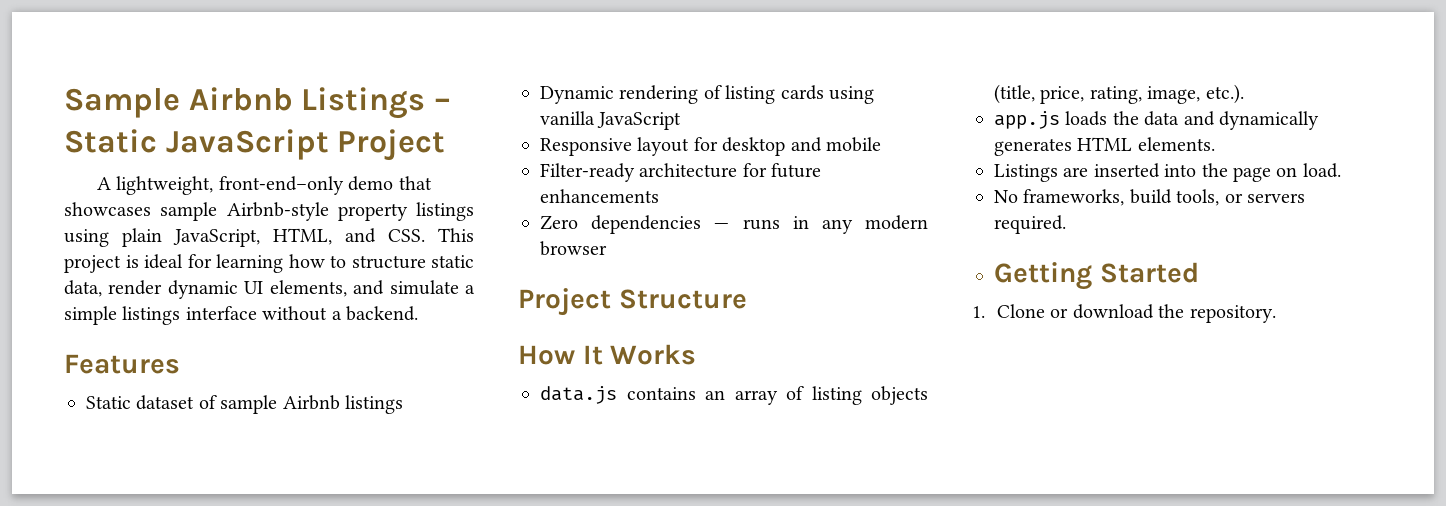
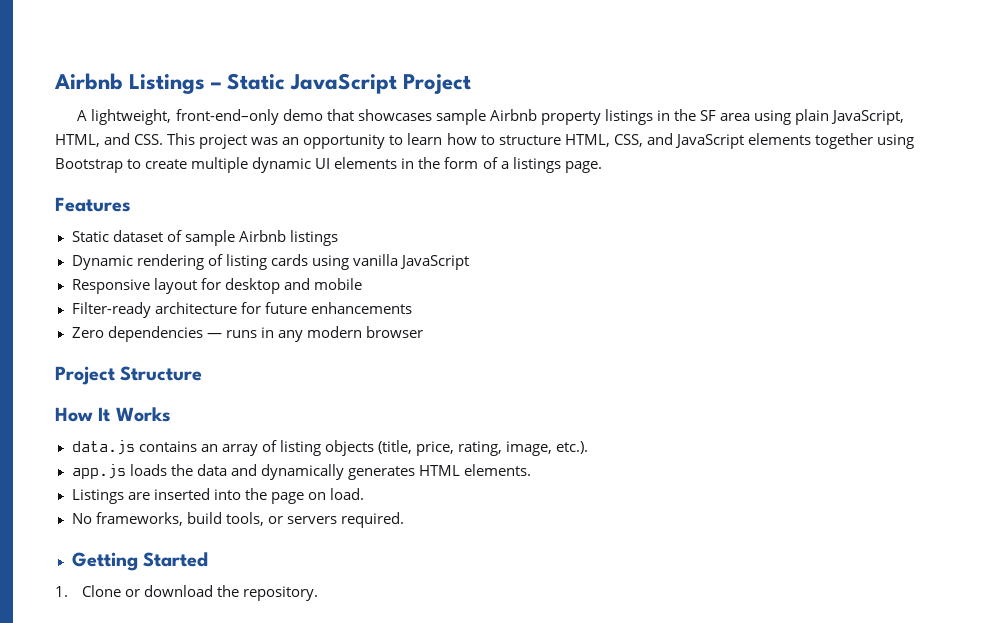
- Sample Airbnb Listings – Static JavaScript Project
+ Airbnb Listings – Static JavaScript Project
- A lightweight, front‑end–only demo that showcases sample Airbnb‑style property listings using plain JavaScript, HTML, and CSS. This project is ideal for learning how to structure static data, render dynamic UI elements, and simulate a simple listings interface without a backend.
+ A lightweight, front‑end–only demo that showcases sample Airbnb property listings in the SF area using plain JavaScript, HTML, and CSS. This project was an opportunity to learn how to structure HTML, CSS, and JavaScript elements together using Bootstrap to create multiple dynamic UI elements in the form of a listings page.

